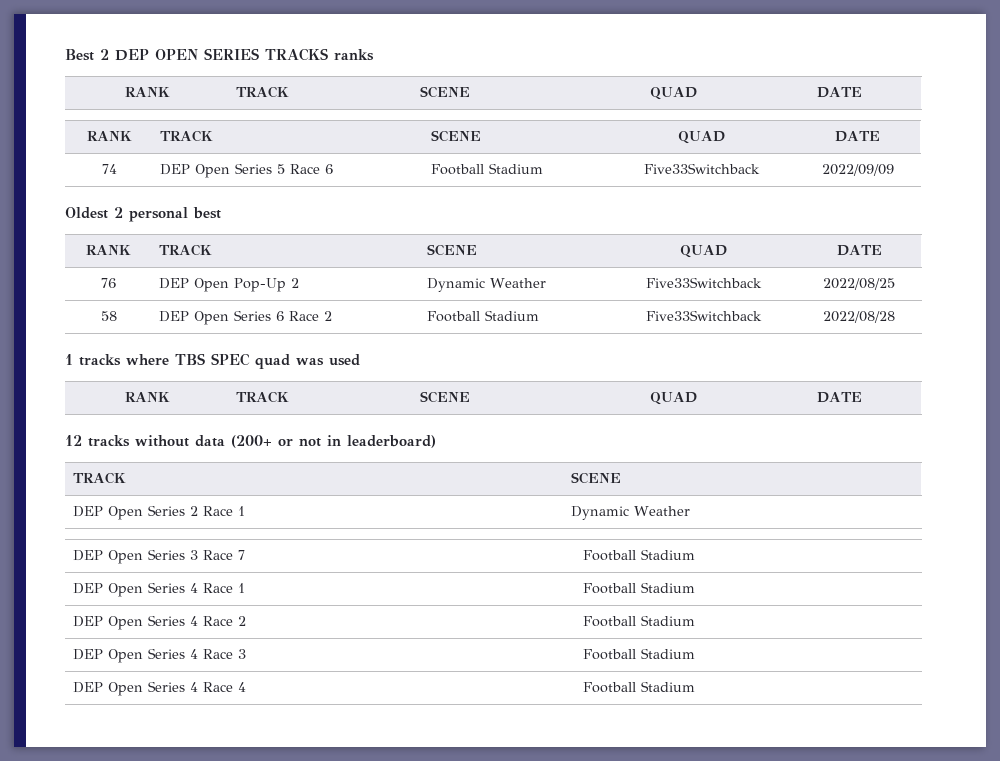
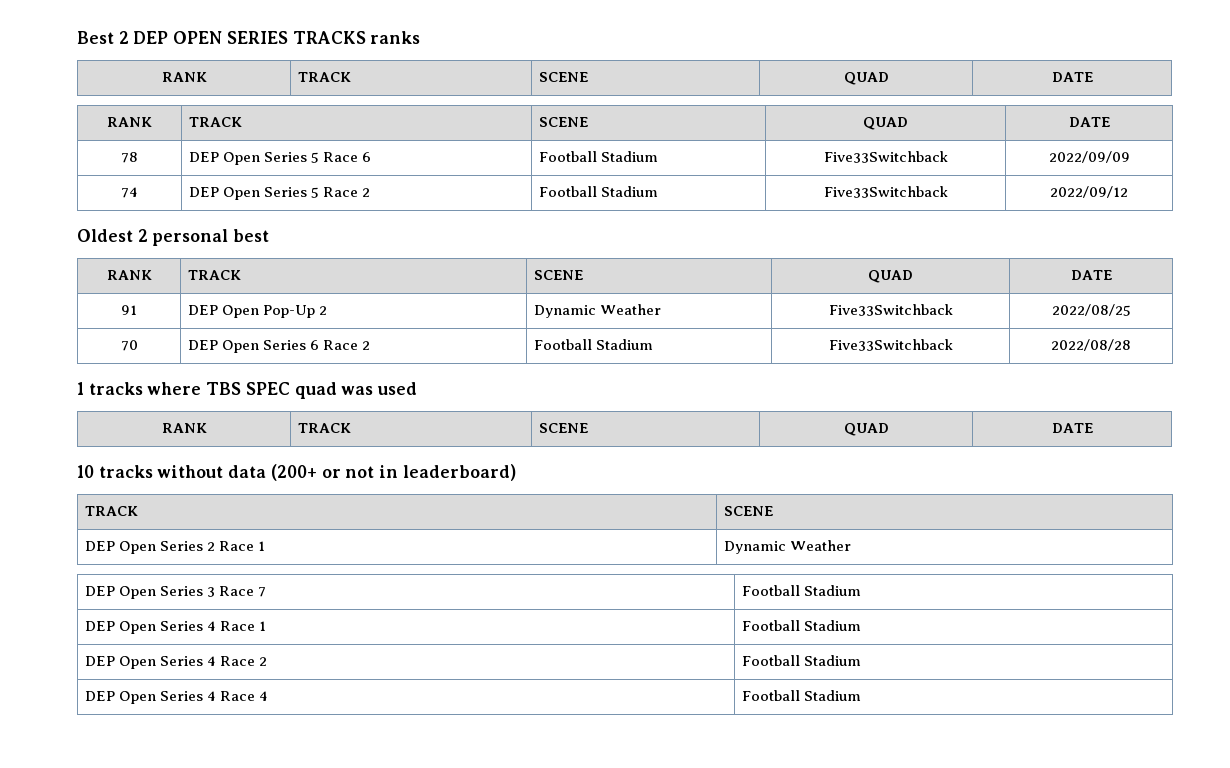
- 74 | DEP Open Series 5 Race 6 | Football Stadium | Five33Switchback | 2022/09/09
+ 78 | DEP Open Series 5 Race 6 | Football Stadium | Five33Switchback | 2022/09/09
+ 74 | DEP Open Series 5 Race 2 | Football Stadium | Five33Switchback | 2022/09/12
- 76 | DEP Open Pop-Up 2 | Dynamic Weather | Five33Switchback | 2022/08/25
+ 91 | DEP Open Pop-Up 2 | Dynamic Weather | Five33Switchback | 2022/08/25
- 58 | DEP Open Series 6 Race 2 | Football Stadium | Five33Switchback | 2022/08/28
+ 70 | DEP Open Series 6 Race 2 | Football Stadium | Five33Switchback | 2022/08/28
- 12 tracks without data (200+ or not in leaderboard)
+ 10 tracks without data (200+ or not in leaderboard)
- DEP Open Series 4 Race 3 | Football Stadium

